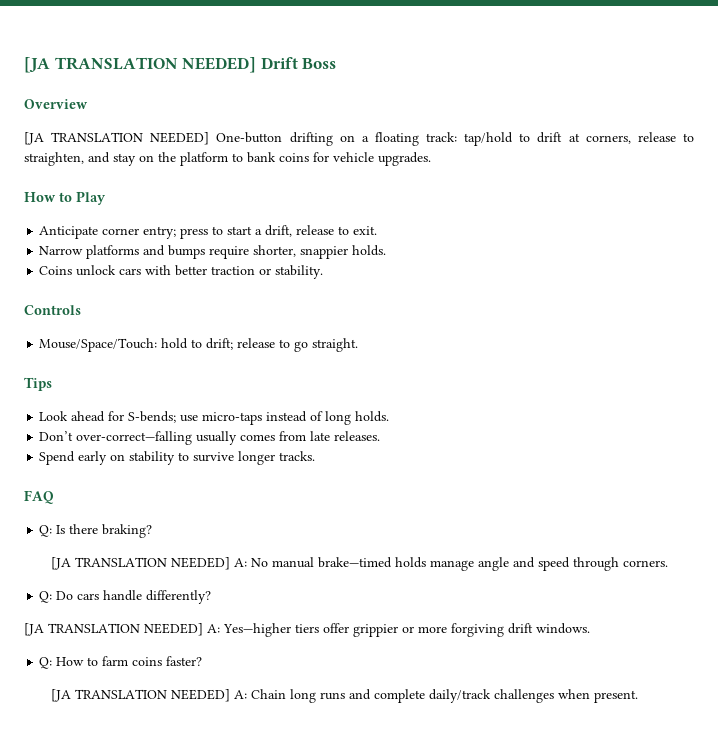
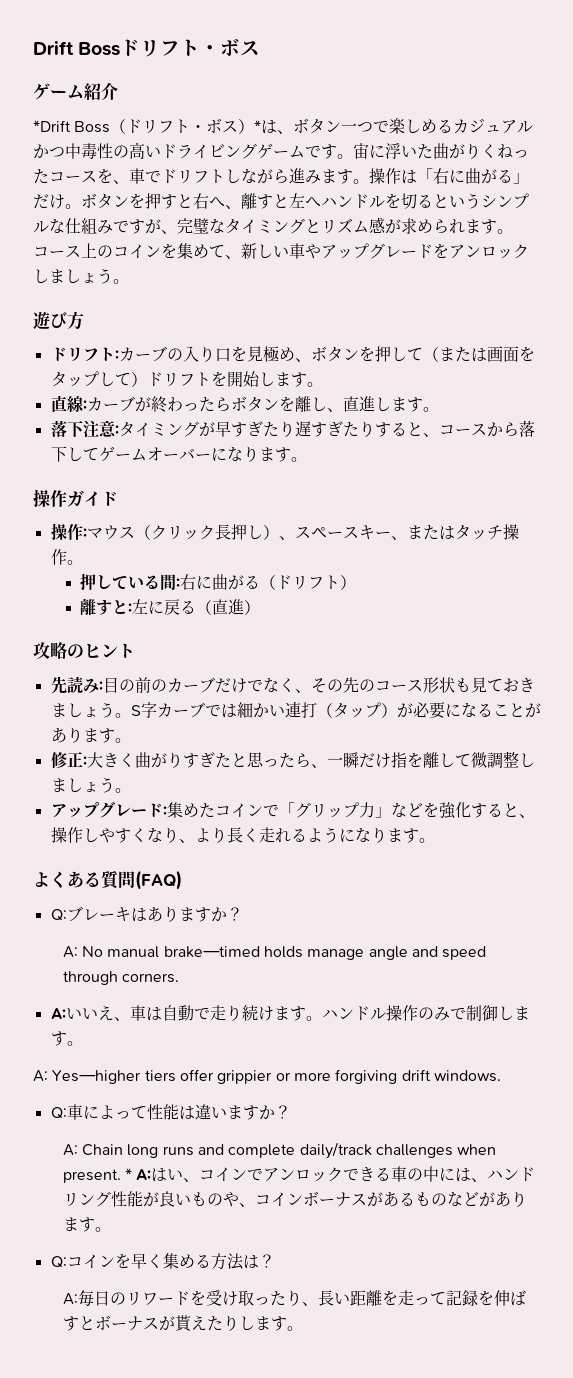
- [JA TRANSLATION NEEDED] Drift Boss
- Overview
- [JA TRANSLATION NEEDED] One‑button drifting on a floating track: tap/hold to drift at corners, release to straighten, and stay on the platform to bank coins for vehicle upgrades.
- How to Play
- Anticipate corner entry; press to start a drift, release to exit.
- Narrow platforms and bumps require shorter, snappier holds.
- Coins unlock cars with better traction or stability.
- Controls
- Mouse/Space/Touch: hold to drift; release to go straight.
- Tips
- Look ahead for S‑bends; use micro‑taps instead of long holds.
- Don’t over‑correct—falling usually comes from late releases.
- Spend early on stability to survive longer tracks.
- FAQ
- Q: Is there braking?
- [JA TRANSLATION NEEDED] A: No manual brake—timed holds manage angle and speed through corners.
+ Drift Bossドリフト・ボス
+ ゲーム紹介
+ *Drift Boss（ドリフト・ボス）*は、ボタン一つで楽しめるカジュアルかつ中毒性の高いドライビングゲームです。宙に浮いた曲がりくねったコースを、車でドリフトしながら進みます。操作は「右に曲がる」だけ。ボタンを押すと右へ、離すと左へハンドルを切るというシンプルな仕組みですが、完璧なタイミングとリズム感が求められます。コース上のコインを集めて、新しい車やアップグレードをアンロックしましょう。
+ 遊び方
+ ドリフト:カーブの入り口を見極め、ボタンを押して（または画面をタップして）ドリフトを開始します。
+ 直線:カーブが終わったらボタンを離し、直進します。
+ 落下注意:タイミングが早すぎたり遅すぎたりすると、コースから落下してゲームオーバーになります。
+ 操作ガイド
+ 操作:マウス（クリック長押し）、スペースキー、またはタッチ操作。
+ 押している間:右に曲がる（ドリフト）
+ 離すと:左に戻る（直進）
+ 攻略のヒント
+ 先読み:目の前のカーブだけでなく、その先のコース形状も見ておきましょう。S字カーブでは細かい連打（タップ）が必要になることがあります。
+ 修正:大きく曲がりすぎたと思ったら、一瞬だけ指を離して微調整しましょう。
+ アップグレード:集めたコインで「グリップ力」などを強化すると、操作しやすくなり、より長く走れるようになります。
+ よくある質問(FAQ)
+ Q:ブレーキはありますか？
+ A: No manual brake—timed holds manage angle and speed through corners.
- Q: Do cars handle differently?
- [JA TRANSLATION NEEDED] A: Yes—higher tiers offer grippier or more forgiving drift windows.
+ A:いいえ、車は自動で走り続けます。ハンドル操作のみで制御します。
+ A: Yes—higher tiers offer grippier or more forgiving drift windows.
- Q: How to farm coins faster?
- [JA TRANSLATION NEEDED] A: Chain long runs and complete daily/track challenges when present.
+ Q:車によって性能は違いますか？
+ A: Chain long runs and complete daily/track challenges when present.
+ * A:はい、コインでアンロックできる車の中には、ハンドリング性能が良いものや、コインボーナスがあるものなどがあります。
+ Q:コインを早く集める方法は？
+ A:毎日のリワードを受け取ったり、長い距離を走って記録を伸ばすとボーナスが貰えたりします。

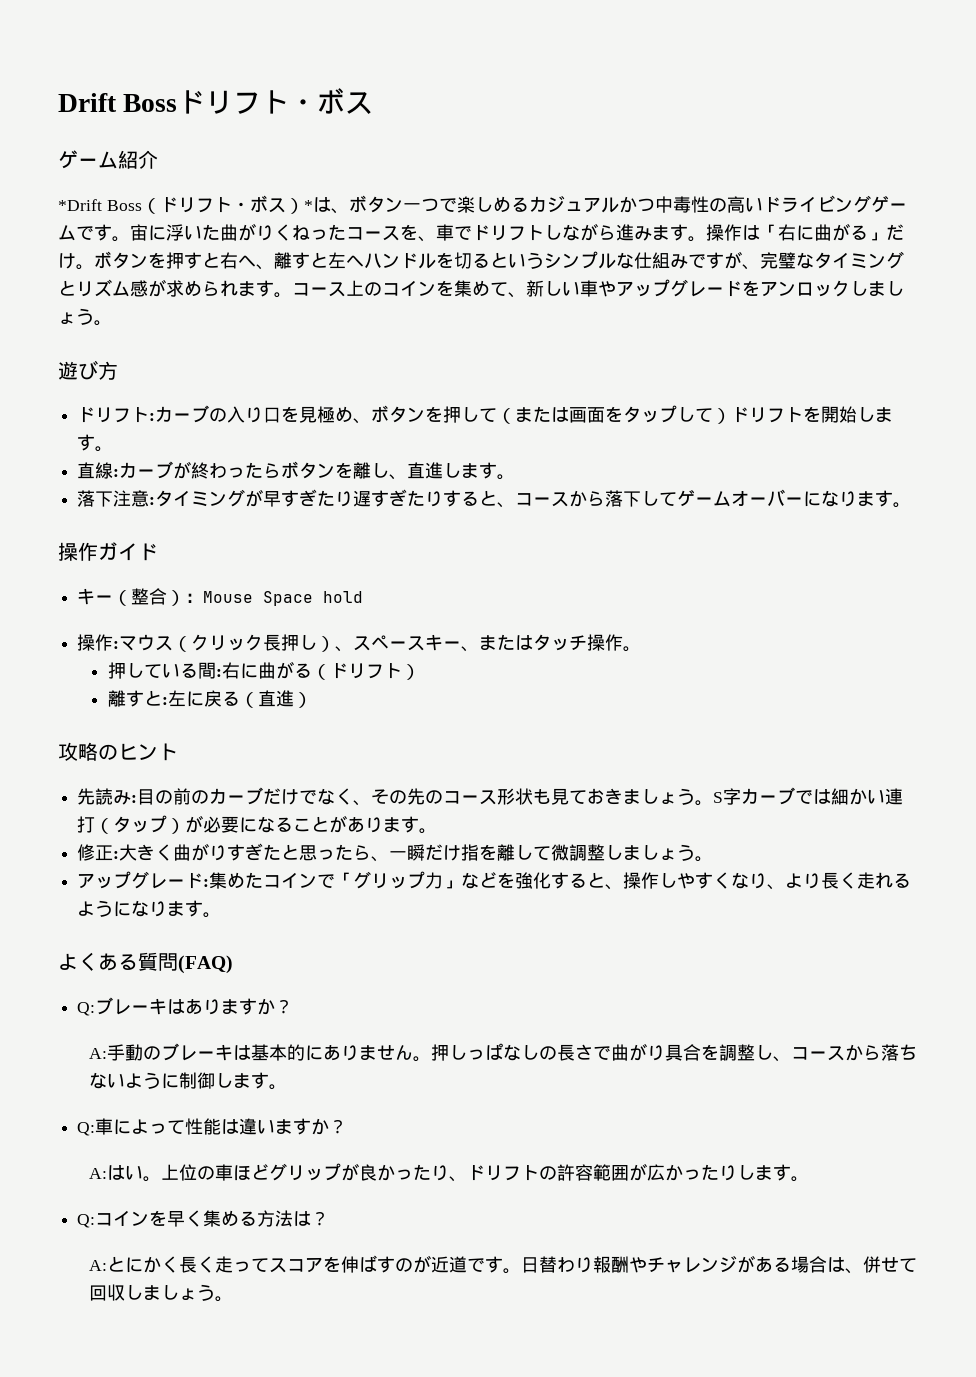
+ キー（整合）：Mouse Space hold
- A: No manual brake—timed holds manage angle and speed through corners.
- A:いいえ、車は自動で走り続けます。ハンドル操作のみで制御します。
- A: Yes—higher tiers offer grippier or more forgiving drift windows.
+ A:手動のブレーキは基本的にありません。押しっぱなしの長さで曲がり具合を調整し、コースから落ちないように制御します。
- A: Chain long runs and complete daily/track challenges when present. * A:はい、コインでアンロックできる車の中には、ハンドリング性能が良いものや、コインボーナスがあるものなどがあります。
+ A:はい。上位の車ほどグリップが良かったり、ドリフトの許容範囲が広かったりします。
- A:毎日のリワードを受け取ったり、長い距離を走って記録を伸ばすとボーナスが貰えたりします。
+ A:とにかく長く走ってスコアを伸ばすのが近道です。日替わり報酬やチャレンジがある場合は、併せて回収しましょう。

